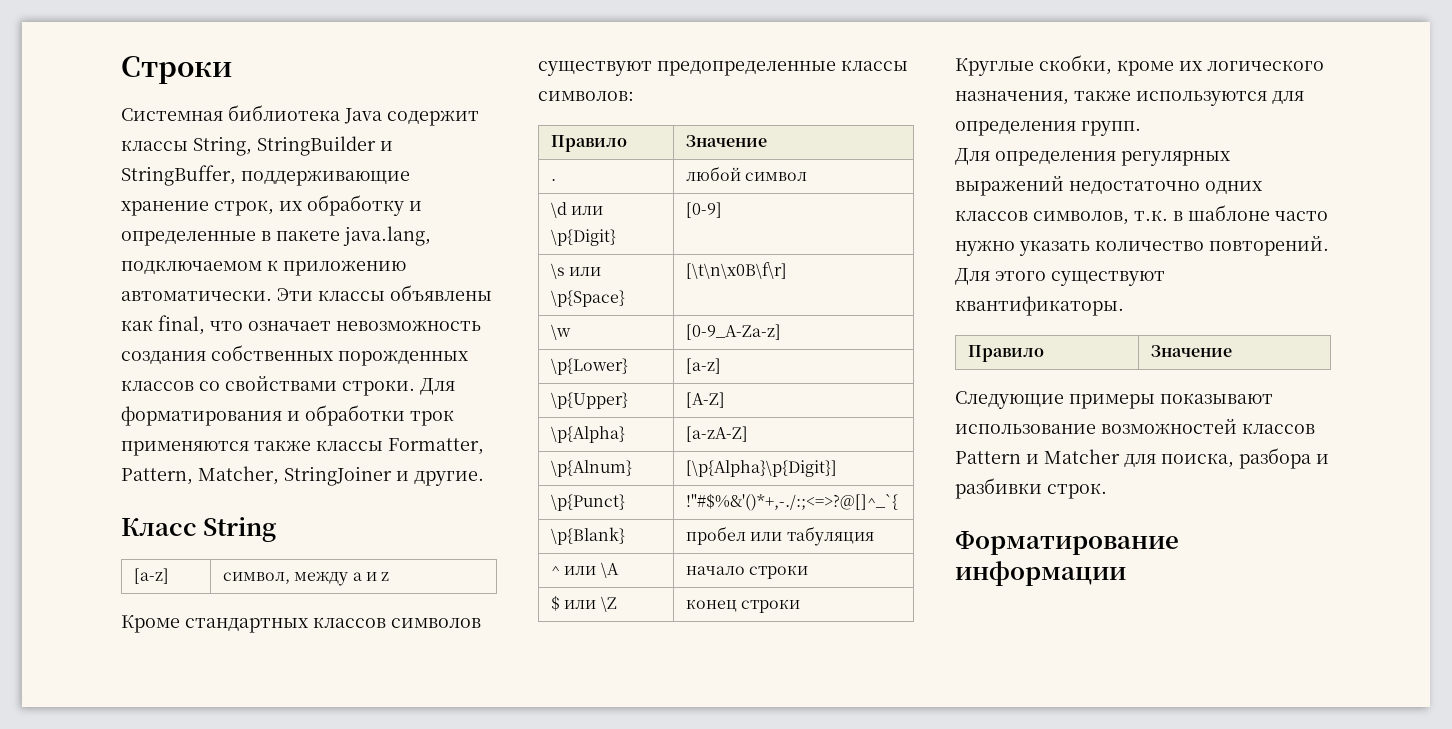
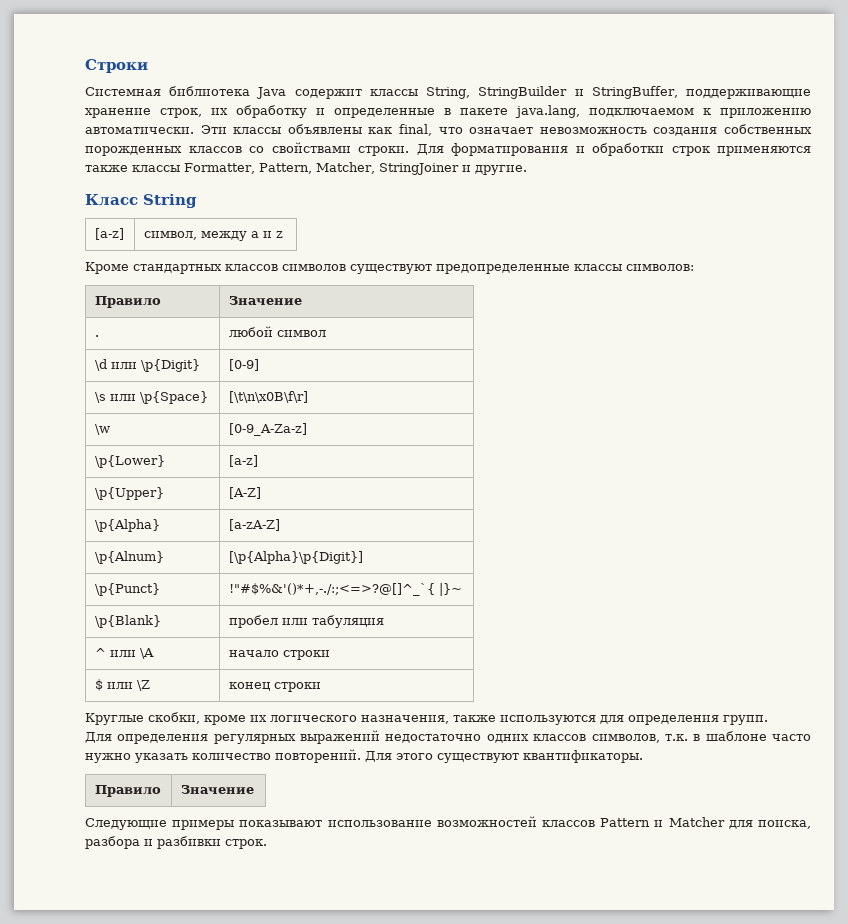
- Для форматирования и обработки трок применяются также классы Formatter, Pattern, Matcher, StringJoiner и другие.
+ Для форматирования и обработки строк применяются также классы Formatter, Pattern, Matcher, StringJoiner и другие.
- \p{Punct} | !"#$%&'()*+,-./:;<=>?@[]^_`{
+ \p{Punct} | !"#$%&'()*+,-./:;<=>?@[]^_`{ |}~
- Форматирование информации

